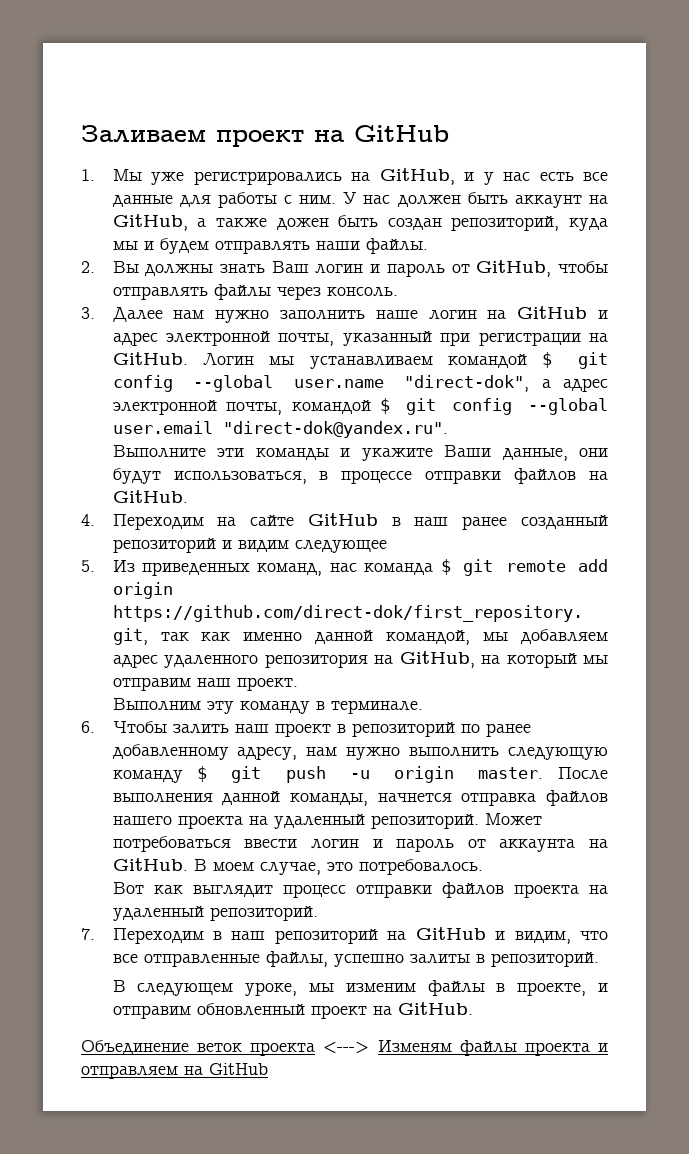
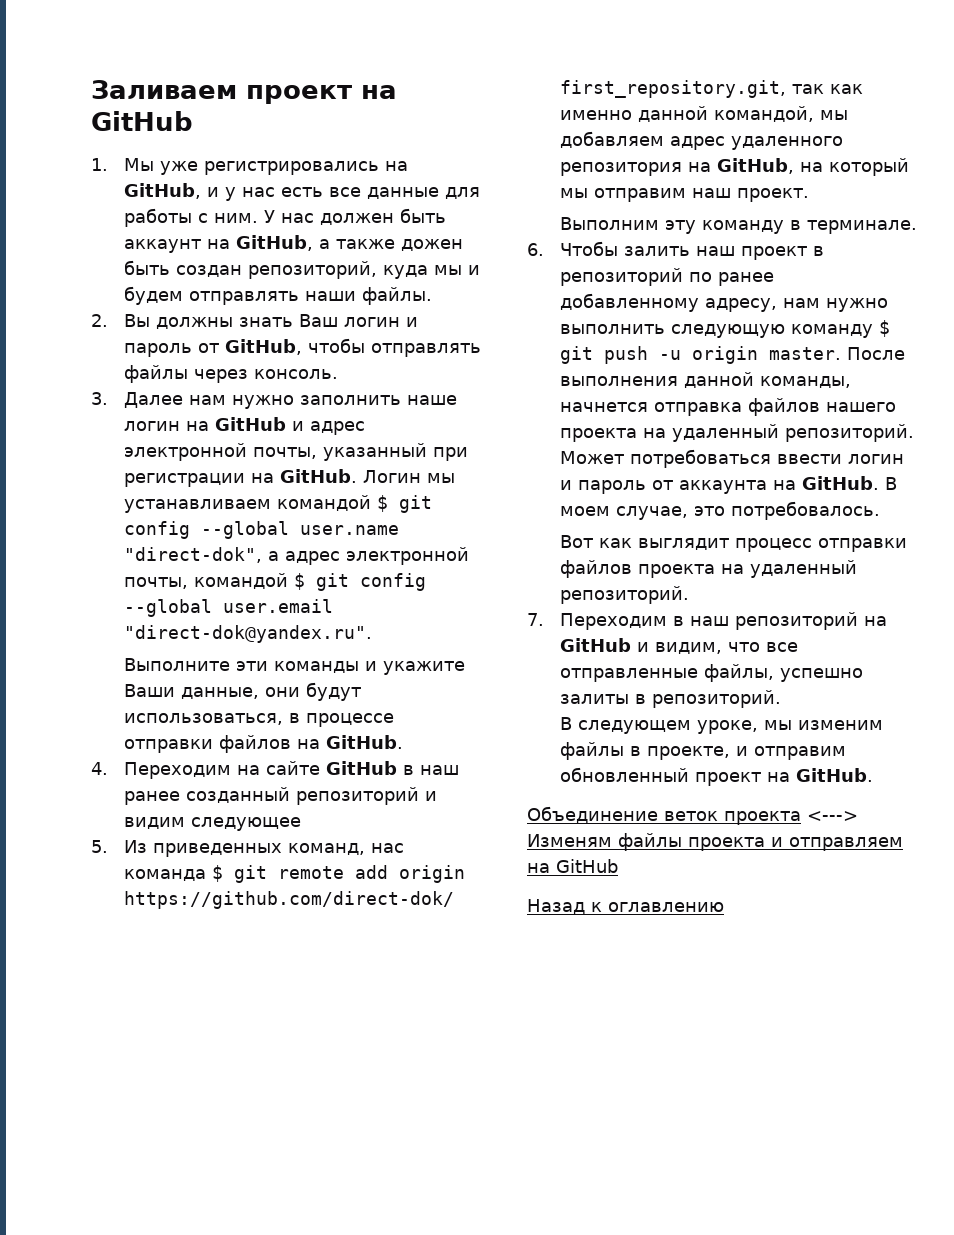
+ Назад к оглавлению

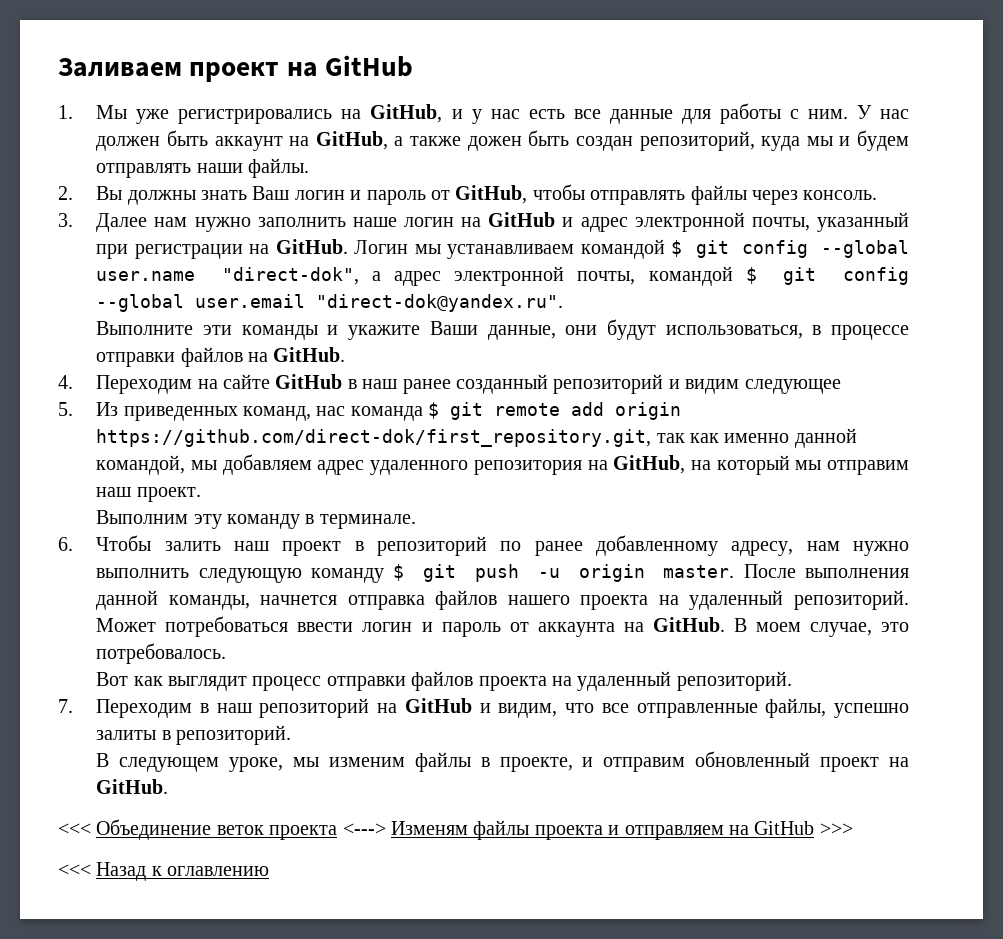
- Объединение веток проекта <---> Изменям файлы проекта и отправляем на GitHub
- Назад к оглавлению
+ <<< Объединение веток проекта <---> Изменям файлы проекта и отправляем на GitHub >>>
+ <<< Назад к оглавлению

